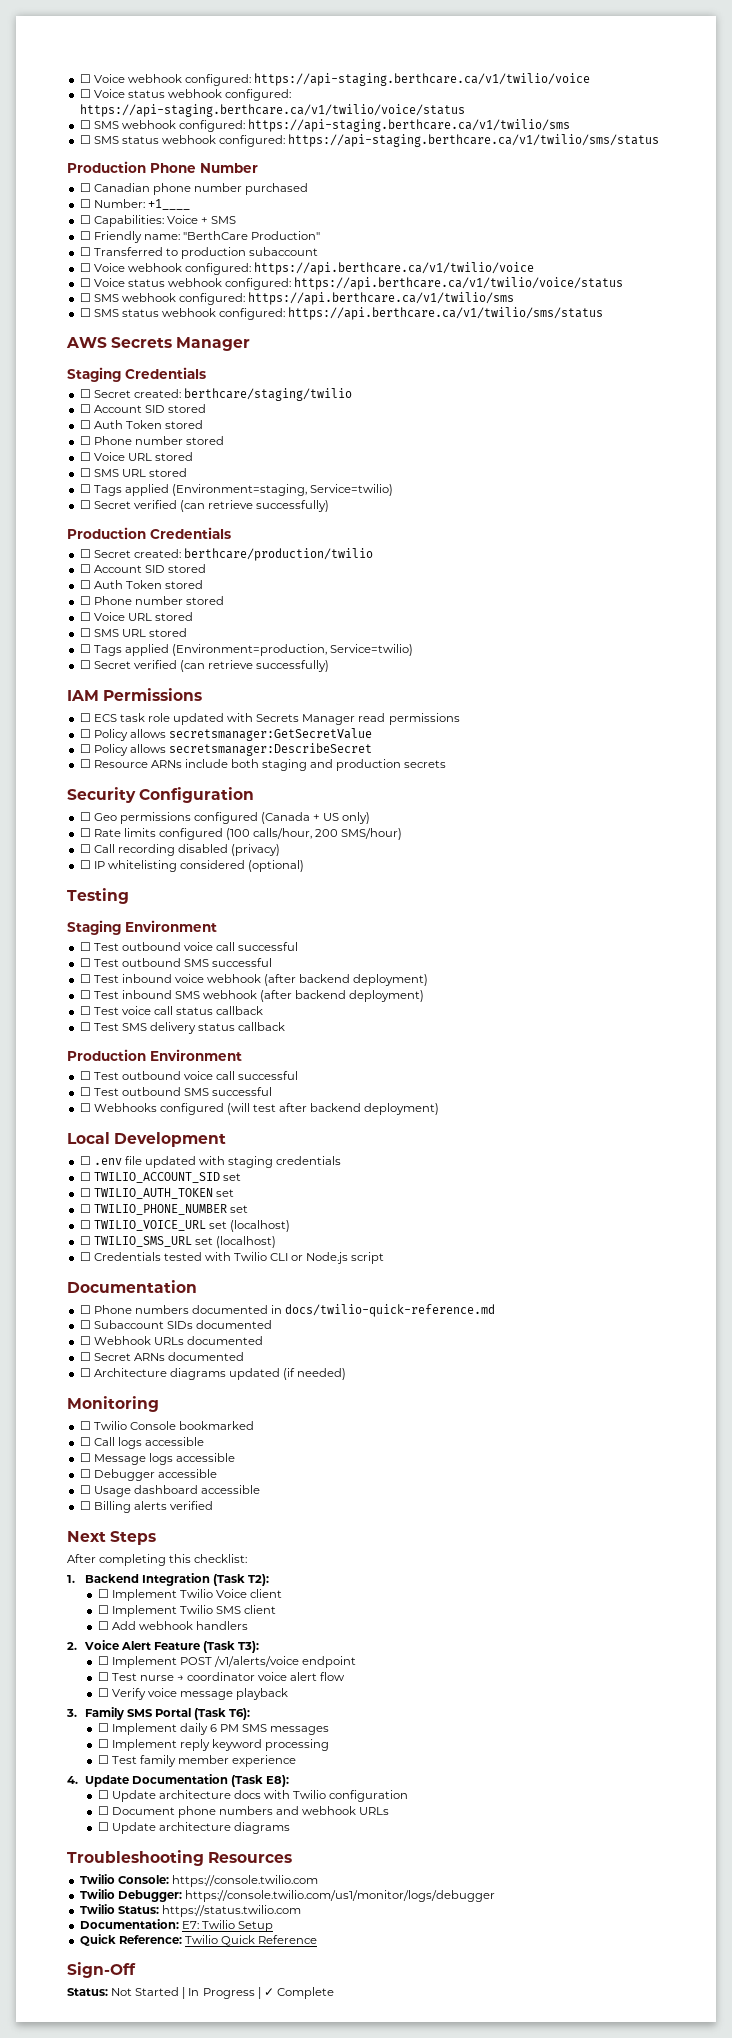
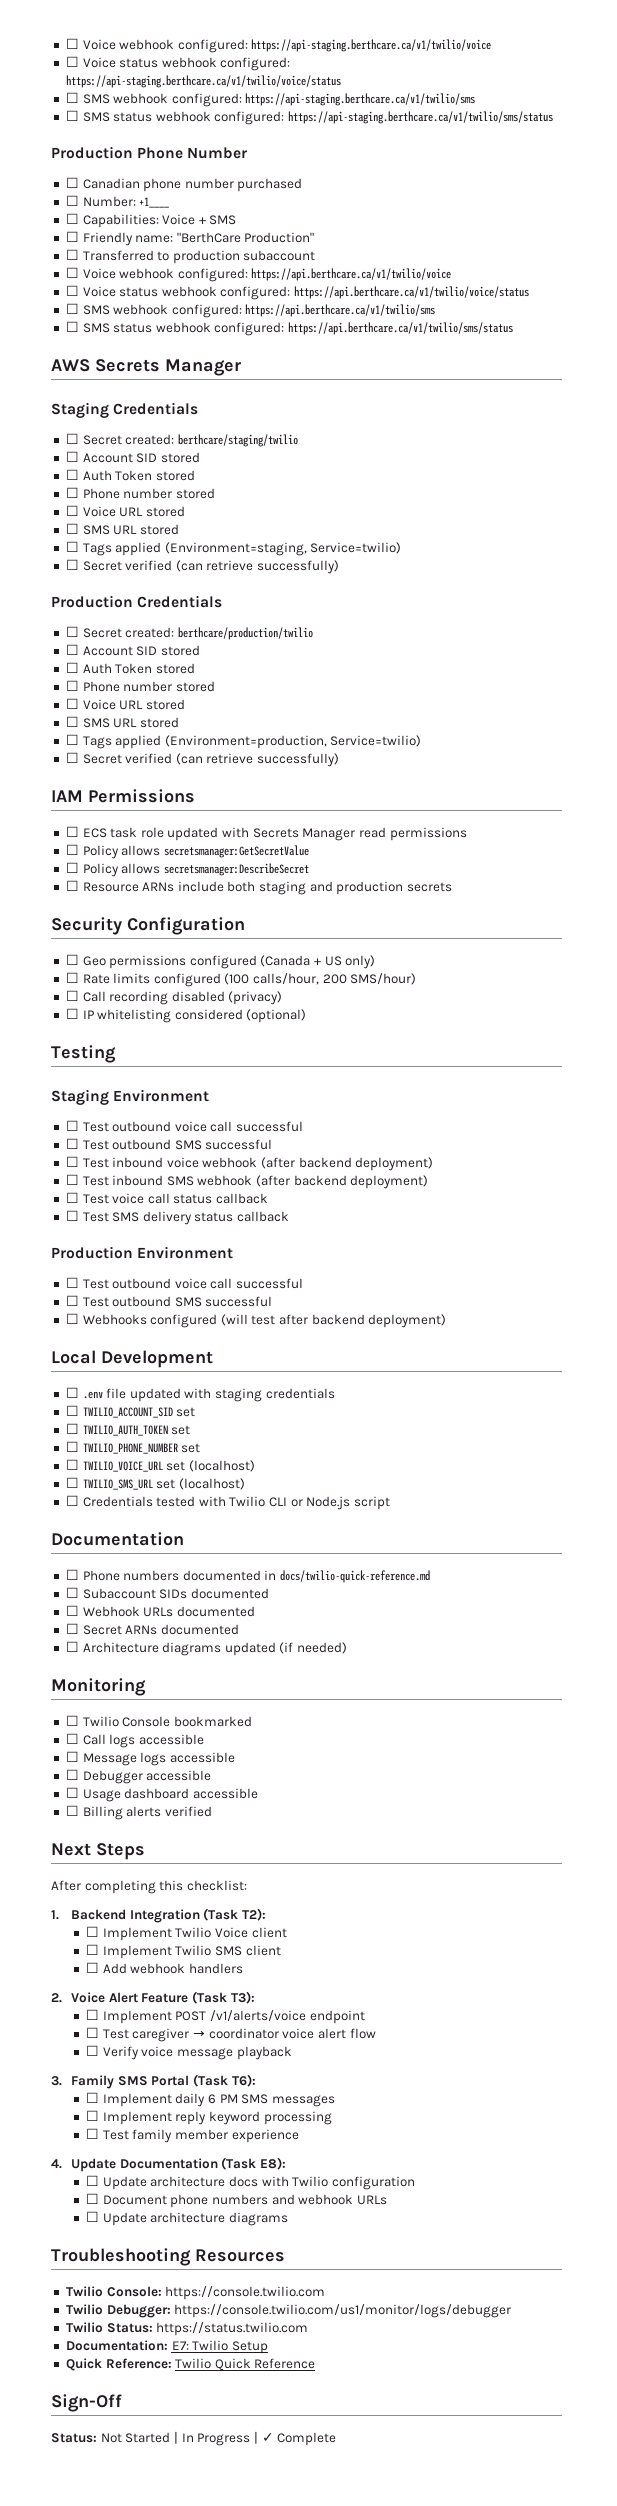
- ☐ Test nurse → coordinator voice alert flow
+ ☐ Test caregiver → coordinator voice alert flow

